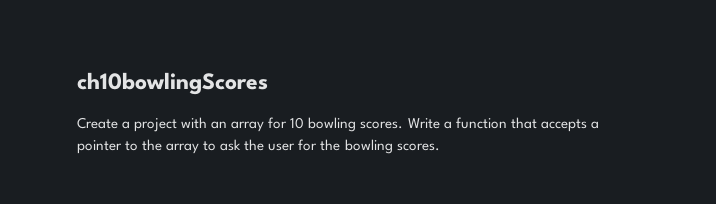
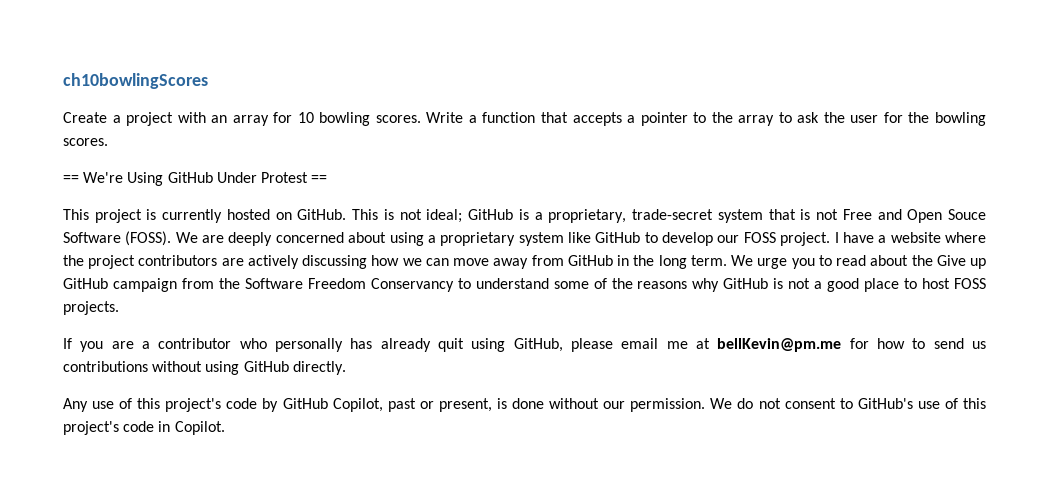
+ == We're Using GitHub Under Protest ==
+ This project is currently hosted on GitHub. This is not ideal; GitHub is a proprietary, trade-secret system that is not Free and Open Souce Software (FOSS). We are deeply concerned about using a proprietary system like GitHub to develop our FOSS project. I have a website where the project contributors are actively discussing how we can move away from GitHub in the long term. We urge you to read about the Give up GitHub campaign from the Software Freedom Conservancy to understand some of the reasons why GitHub is not a good place to host FOSS projects.
+ If you are a contributor who personally has already quit using GitHub, please email me at bellKevin@pm.me for how to send us contributions without using GitHub directly.
+ Any use of this project's code by GitHub Copilot, past or present, is done without our permission. We do not consent to GitHub's use of this project's code in Copilot.

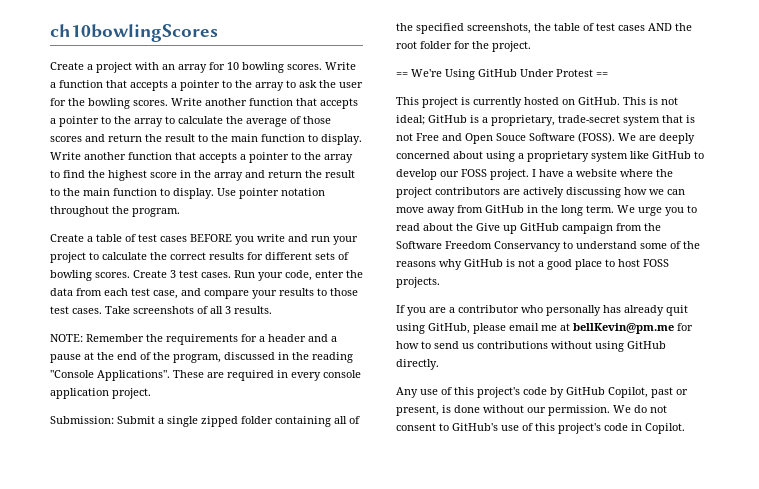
+ Write another function that accepts a pointer to the array to calculate the average of those scores and return the result to the main function to display. Write another function that accepts a pointer to the array to find the highest score in the array and return the result to the main function to display. Use pointer notation throughout the program.
+ Create a table of test cases BEFORE you write and run your project to calculate the correct results for different sets of bowling scores. Create 3 test cases. Run your code, enter the data from each test case, and compare your results to those test cases. Take screenshots of all 3 results.
+ NOTE: Remember the requirements for a header and a pause at the end of the program, discussed in the reading "Console Applications". These are required in every console application project.
+ Submission: Submit a single zipped folder containing all of the specified screenshots, the table of test cases AND the root folder for the project.

